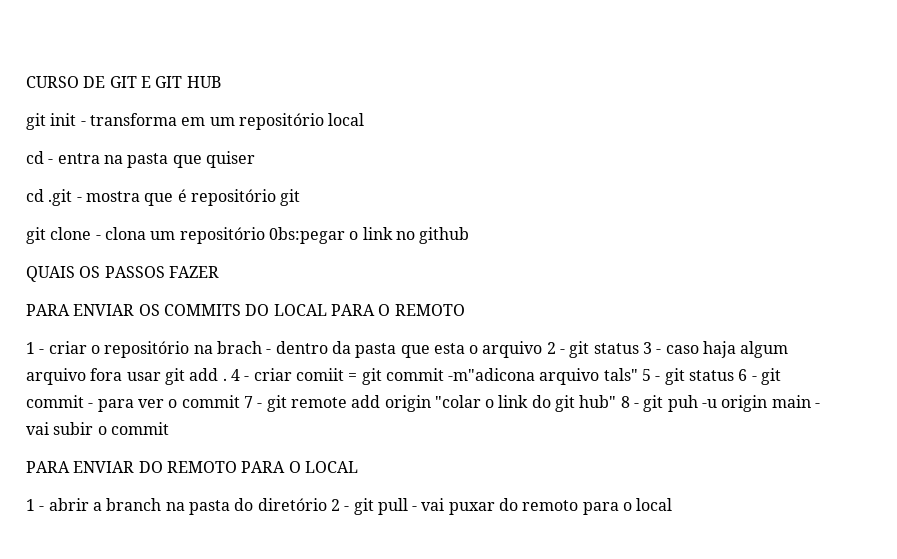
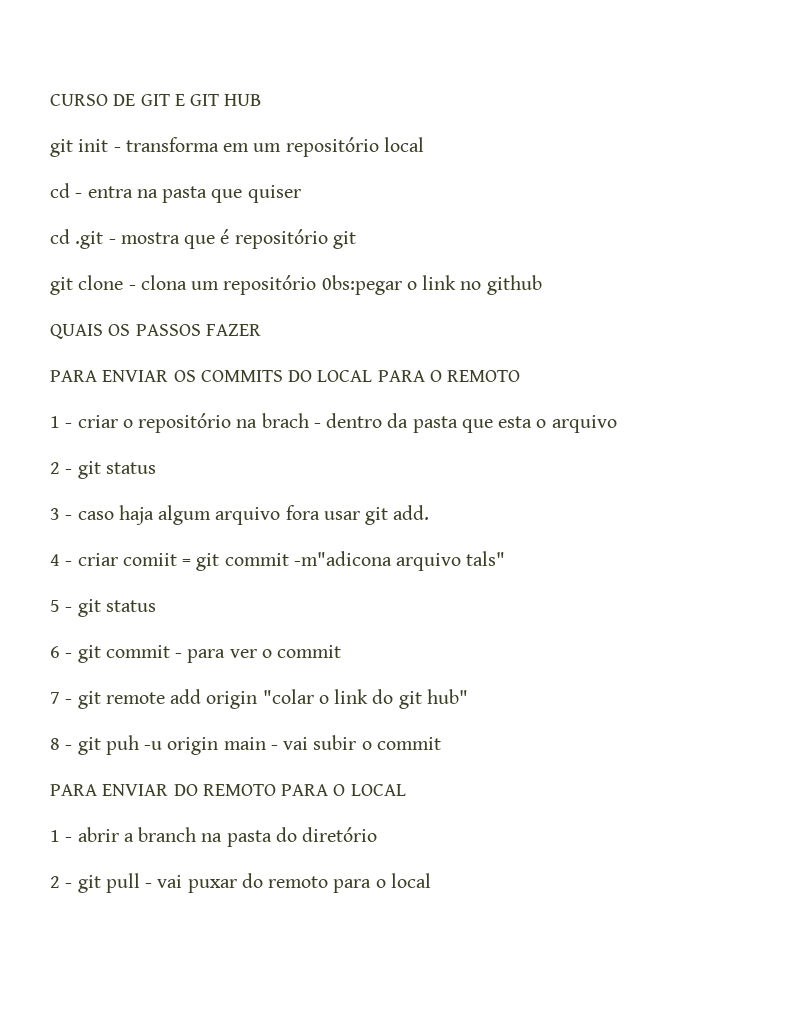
- 1 - criar o repositório na brach - dentro da pasta que esta o arquivo 2 - git status 3 - caso haja algum arquivo fora usar git add . 4 - criar comiit = git commit -m"adicona arquivo tals" 5 - git status 6 - git commit - para ver o commit 7 - git remote add origin "colar o link do git hub" 8 - git puh -u origin main - vai subir o commit
+ 1 - criar o repositório na brach - dentro da pasta que esta o arquivo
+ 2 - git status
+ 3 - caso haja algum arquivo fora usar git add.
+ 4 - criar comiit = git commit -m"adicona arquivo tals"
+ 5 - git status
+ 6 - git commit - para ver o commit
+ 7 - git remote add origin "colar o link do git hub"
+ 8 - git puh -u origin main - vai subir o commit
- 1 - abrir a branch na pasta do diretório 2 - git pull - vai puxar do remoto para o local
+ 1 - abrir a branch na pasta do diretório
+ 2 - git pull - vai puxar do remoto para o local

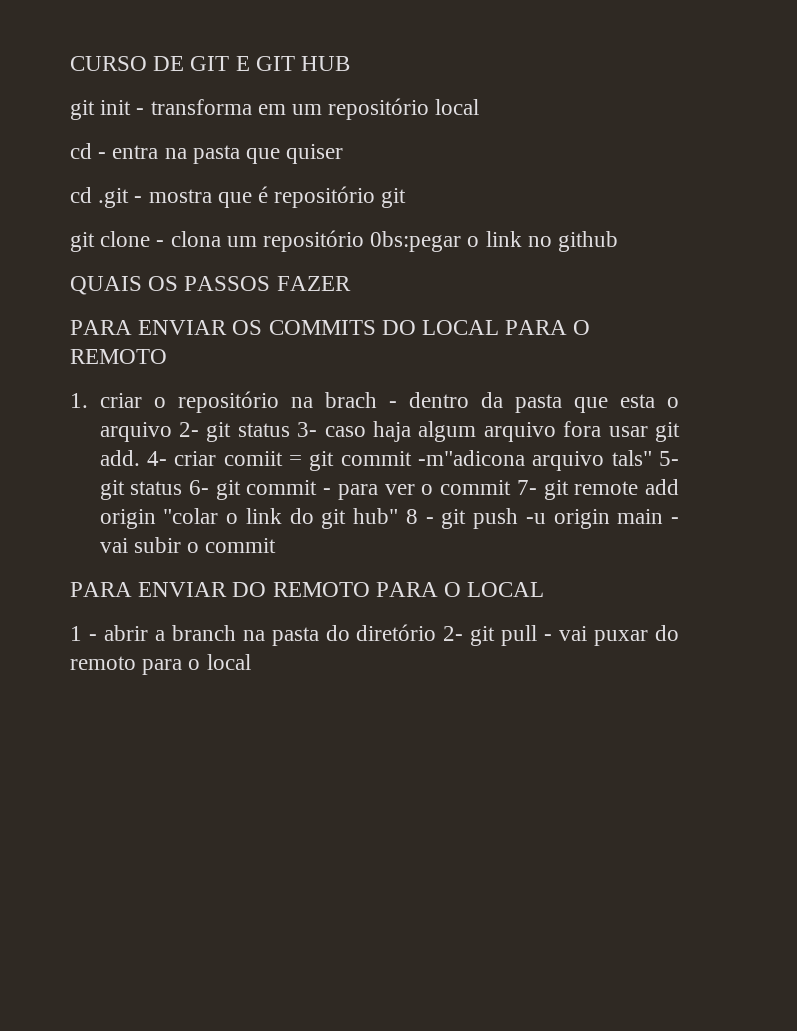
- 1 - criar o repositório na brach - dentro da pasta que esta o arquivo
- 2 - git status
- 3 - caso haja algum arquivo fora usar git add.
- 4 - criar comiit = git commit -m"adicona arquivo tals"
- 5 - git status
- 6 - git commit - para ver o commit
- 7 - git remote add origin "colar o link do git hub"
- 8 - git puh -u origin main - vai subir o commit
+ 1. criar o repositório na brach - dentro da pasta que esta o arquivo 2- git status 3- caso haja algum arquivo fora usar git add. 4- criar comiit = git commit -m"adicona arquivo tals" 5- git status 6- git commit - para ver o commit 7- git remote add origin "colar o link do git hub" 8 - git push -u origin main - vai subir o commit
- 1 - abrir a branch na pasta do diretório
- 2 - git pull - vai puxar do remoto para o local
+ 1 - abrir a branch na pasta do diretório 2- git pull - vai puxar do remoto para o local

